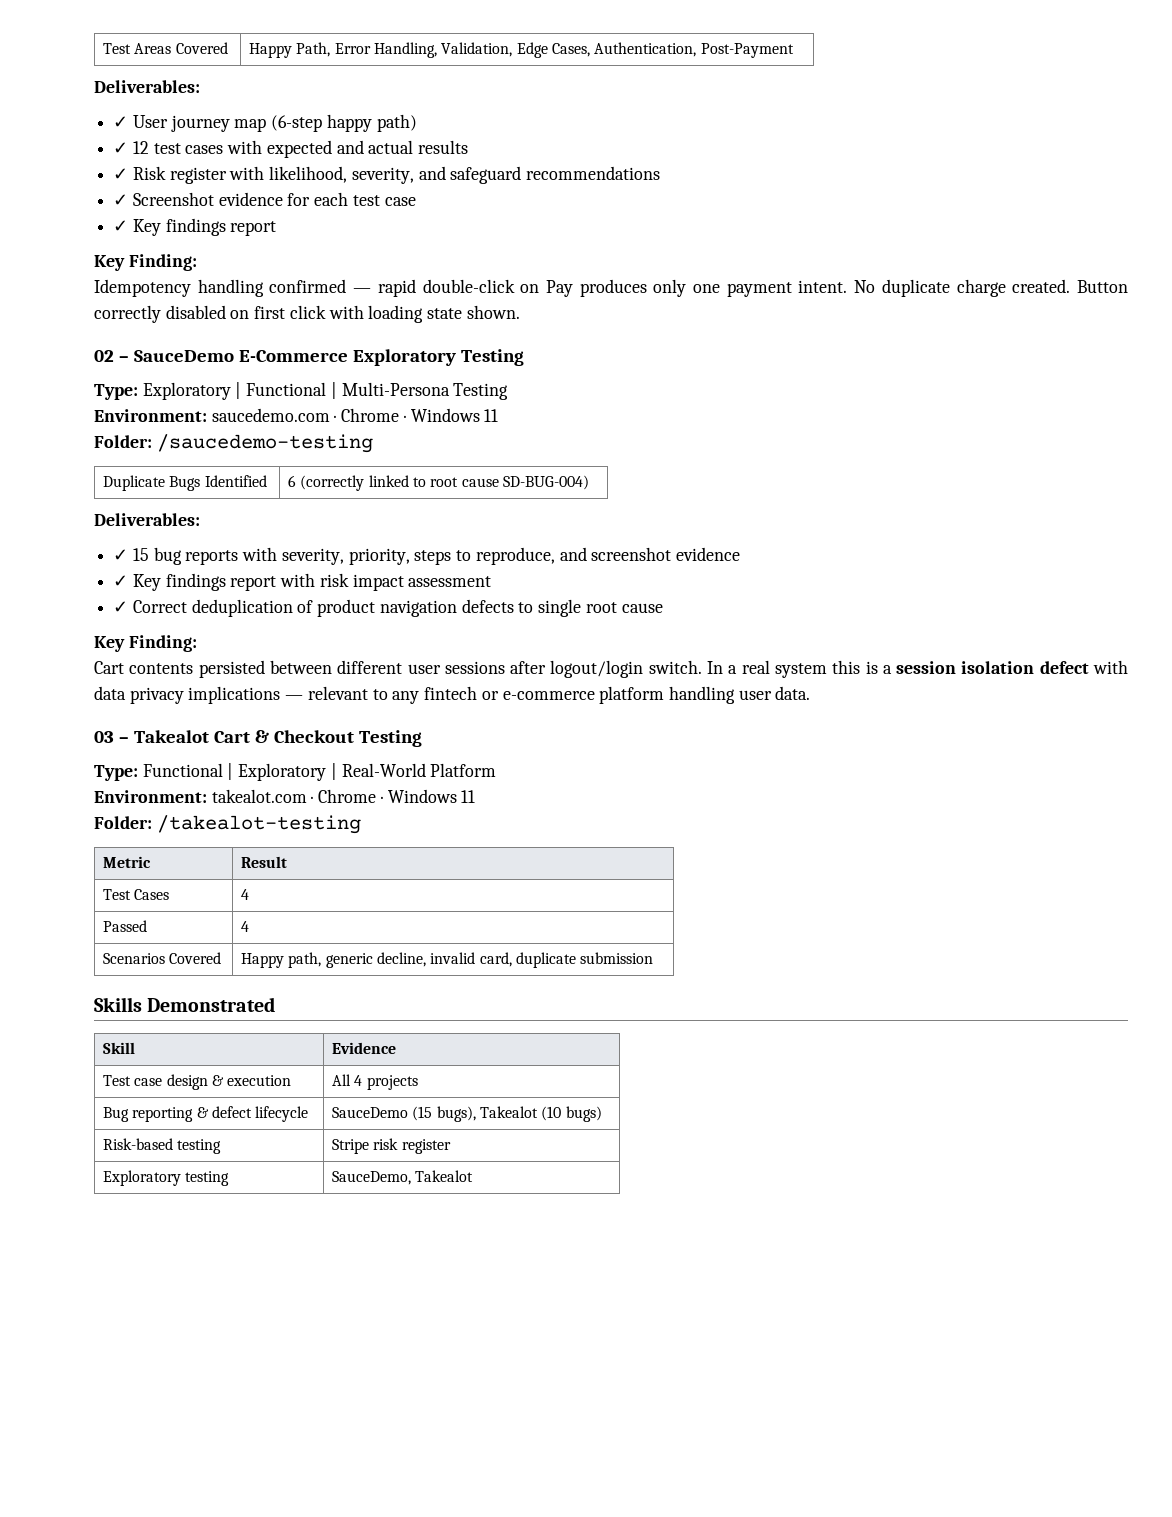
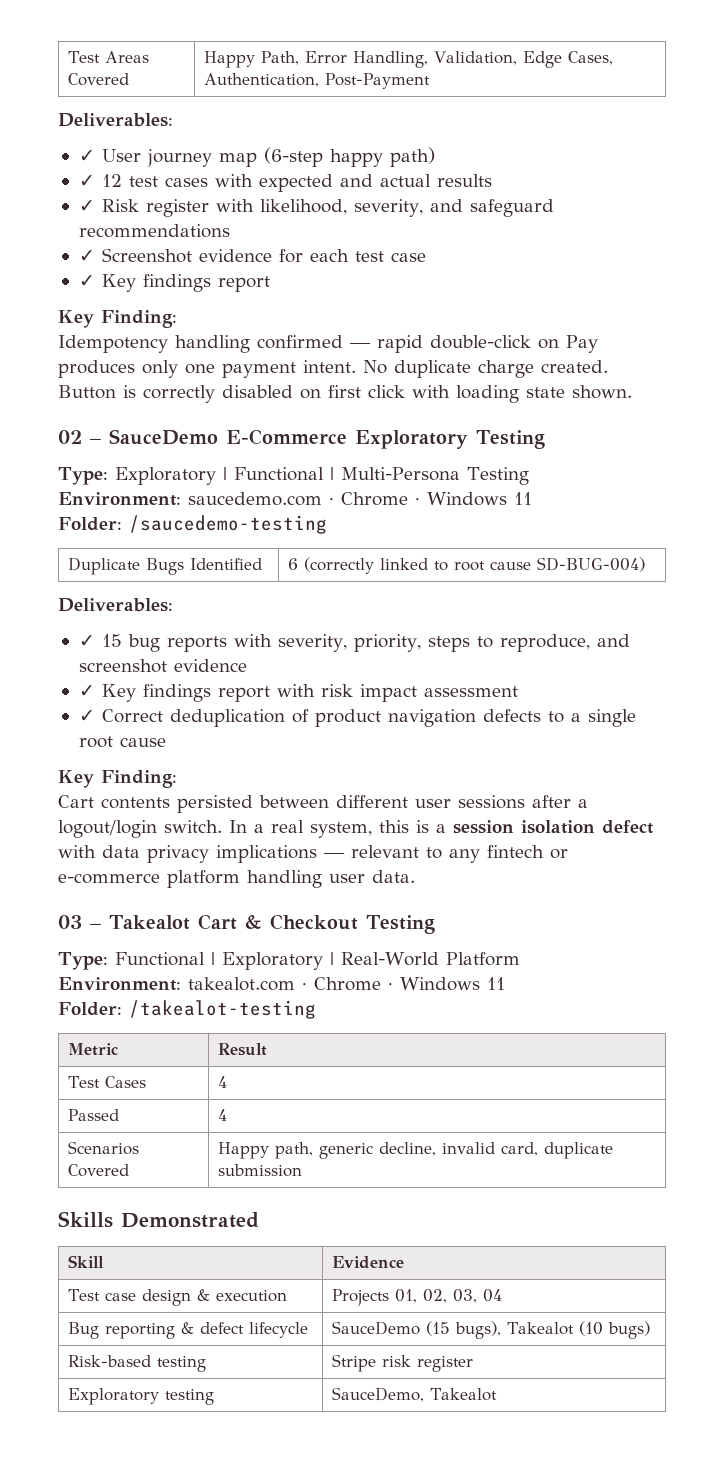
- Button correctly disabled on first click with loading state shown.
+ Button is correctly disabled on first click with loading state shown.
- ✓ Correct deduplication of product navigation defects to single root cause
+ ✓ Correct deduplication of product navigation defects to a single root cause
- Cart contents persisted between different user sessions after logout/login switch.
+ Cart contents persisted between different user sessions after a logout/login switch.
- In a real system this is a session isolation defect with data privacy implications — relevant to any fintech or e-commerce platform handling user data.
+ In a real system, this is a session isolation defect with data privacy implications — relevant to any fintech or e-commerce platform handling user data.
- Test case design & execution | All 4 projects
+ Test case design & execution | Projects 01, 02, 03, 04

